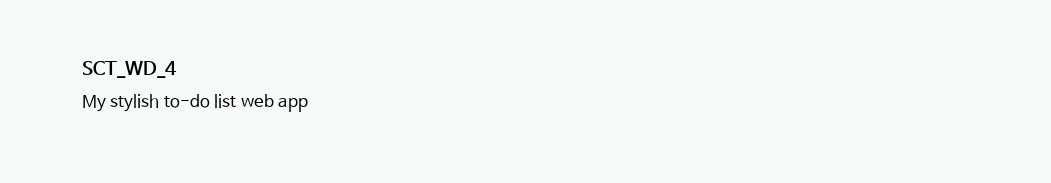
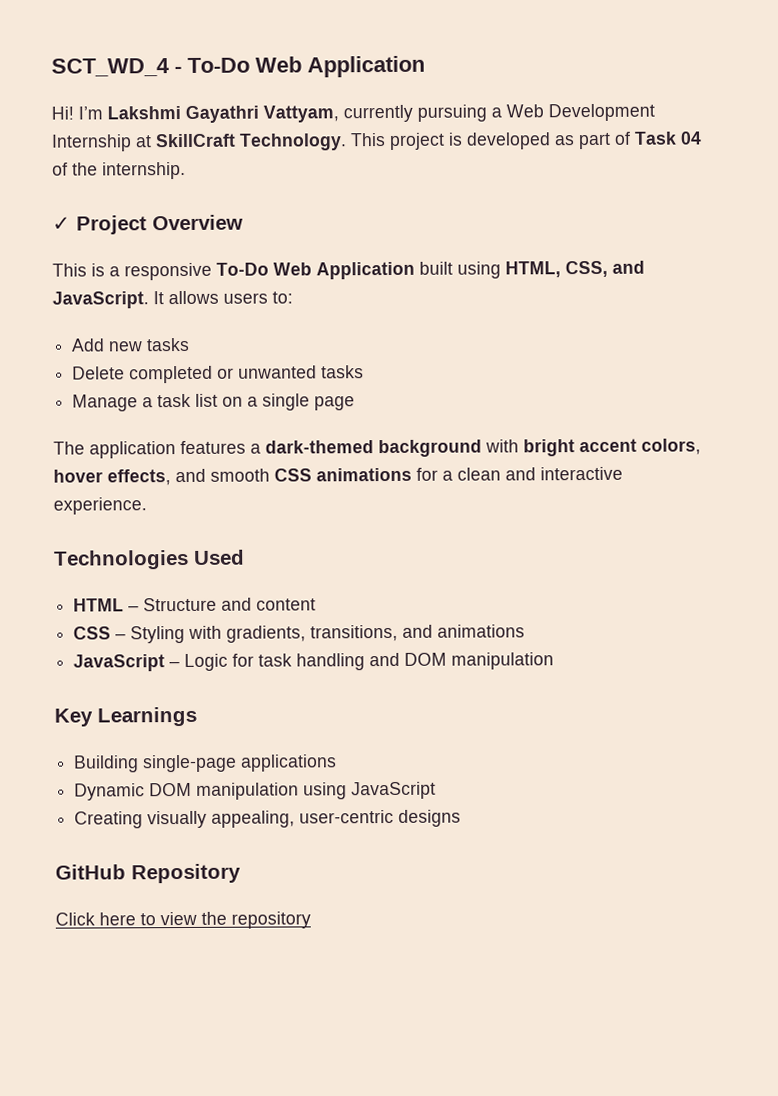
- SCT_WD_4
- My stylish to-do list web app
+ SCT_WD_4 - To-Do Web Application
+ Hi! I’m Lakshmi Gayathri Vattyam, currently pursuing a Web Development Internship at SkillCraft Technology. This project is developed as part of Task 04 of the internship.
+ ✓ Project Overview
+ This is a responsive To-Do Web Application built using HTML, CSS, and JavaScript. It allows users to:
+ Add new tasks
+ Delete completed or unwanted tasks
+ Manage a task list on a single page
+ The application features a dark-themed background with bright accent colors, hover effects, and smooth CSS animations for a clean and interactive experience.
+ Technologies Used
+ HTML – Structure and content
+ CSS – Styling with gradients, transitions, and animations
+ JavaScript – Logic for task handling and DOM manipulation
+ Key Learnings
+ Building single-page applications
+ Dynamic DOM manipulation using JavaScript
+ Creating visually appealing, user-centric designs
+ GitHub Repository
+ Click here to view the repository

